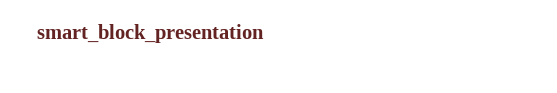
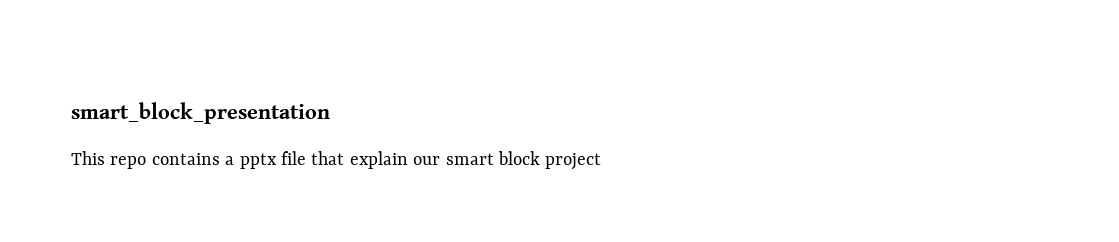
+ This repo contains a pptx file that explain our smart block project

